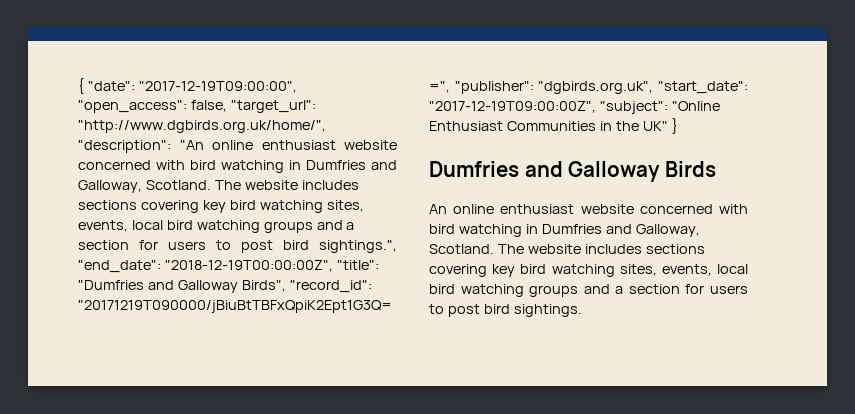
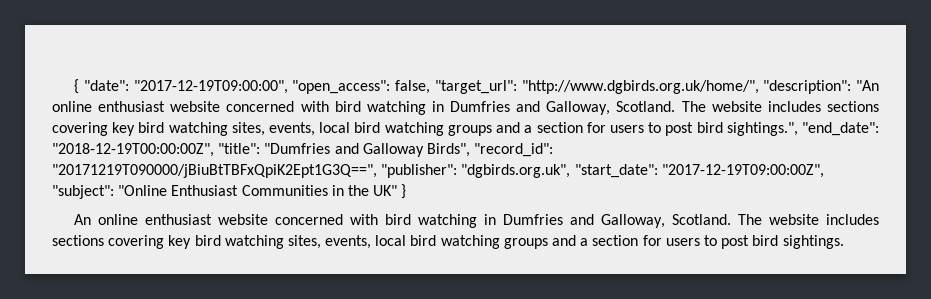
- Dumfries and Galloway Birds

